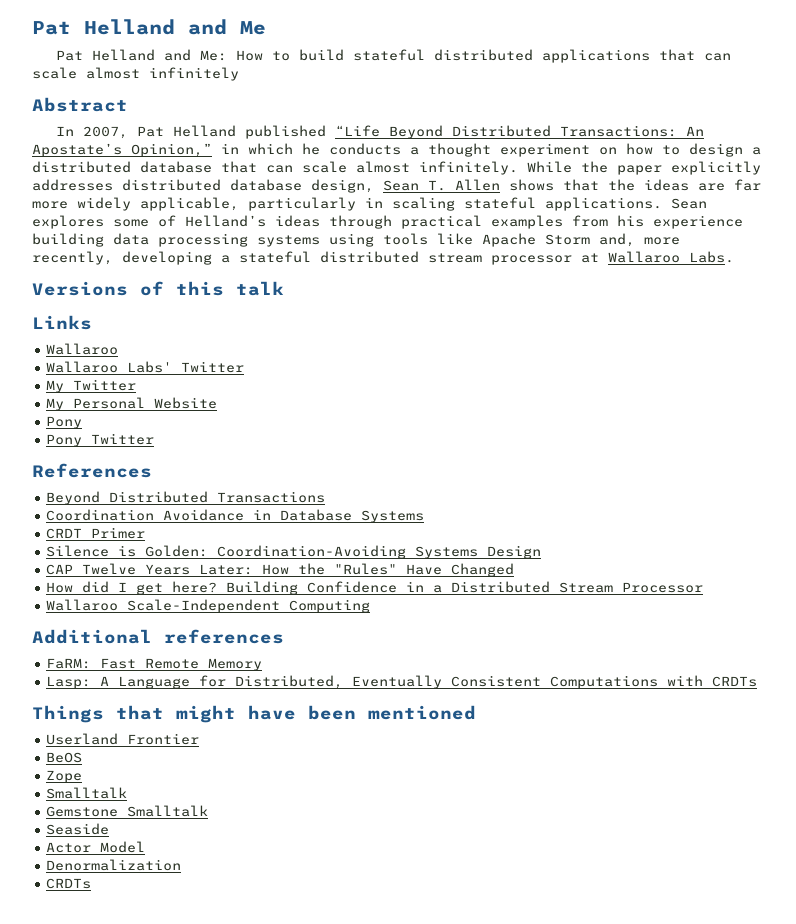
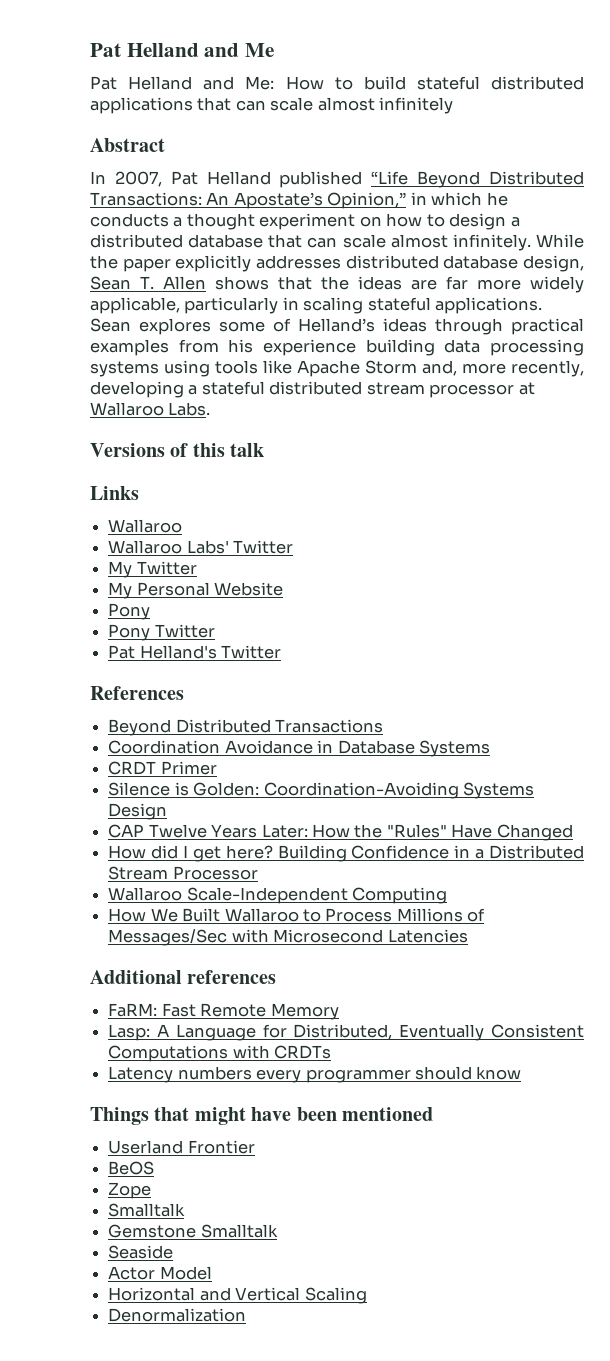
+ Pat Helland's Twitter
+ How We Built Wallaroo to Process Millions of Messages/Sec with Microsecond Latencies
+ Latency numbers every programmer should know
+ Horizontal and Vertical Scaling
  Denormalization
- CRDTs

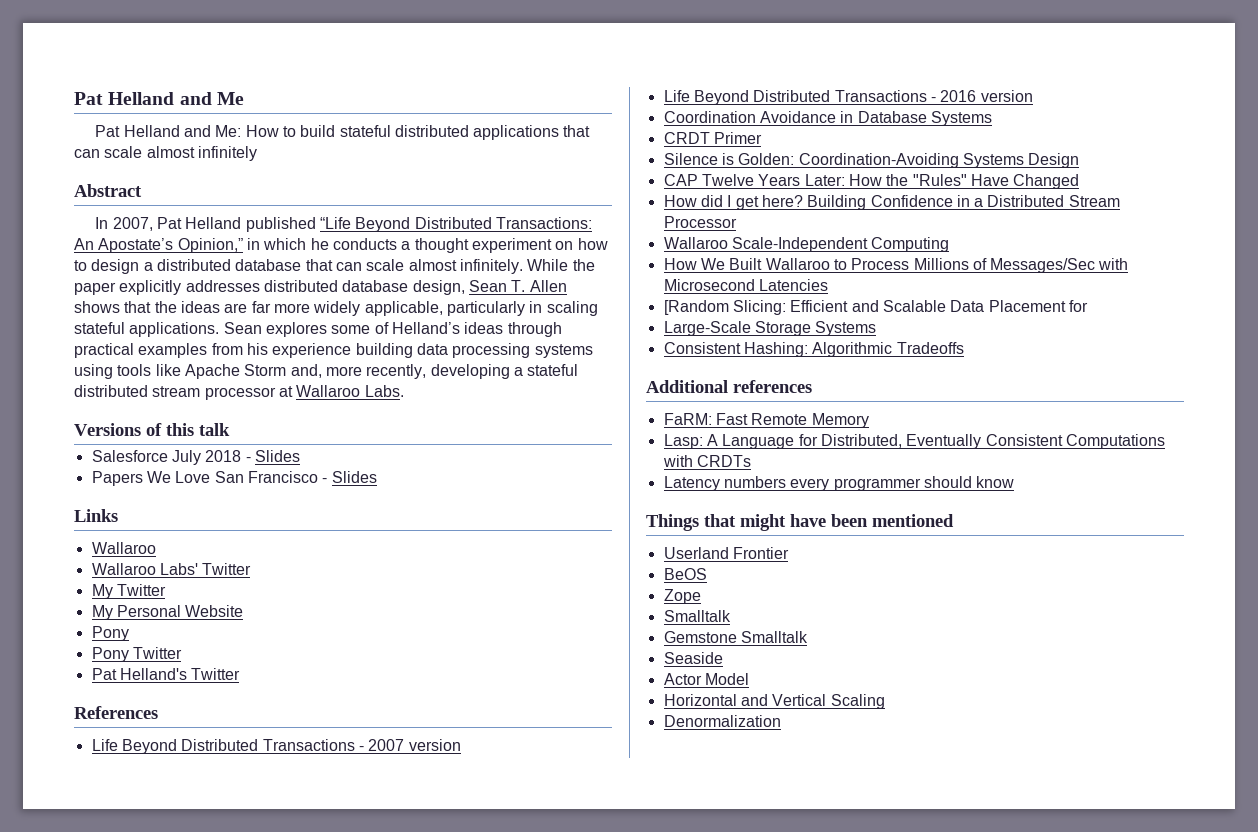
+ Salesforce July 2018 - Slides
+ Papers We Love San Francisco - Slides
- Beyond Distributed Transactions
+ Life Beyond Distributed Transactions - 2007 version
+ Life Beyond Distributed Transactions - 2016 version
+ [Random Slicing: Efficient and Scalable Data Placement for
+ Large-Scale Storage Systems
+ Consistent Hashing: Algorithmic Tradeoffs

